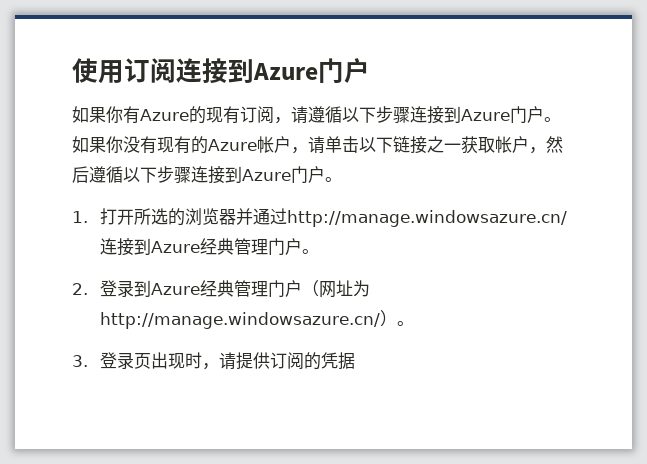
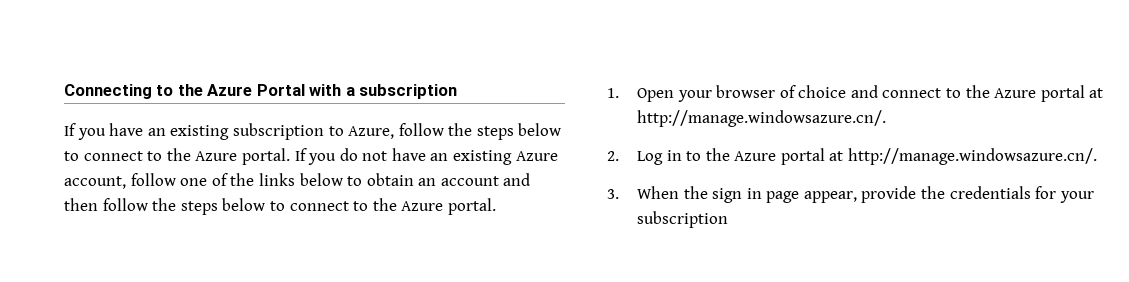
- 使用订阅连接到Azure门户
- 如果你有Azure的现有订阅，请遵循以下步骤连接到Azure门户。如果你没有现有的Azure帐户，请单击以下链接之一获取帐户，然后遵循以下步骤连接到Azure门户。
- 1.打开所选的浏览器并通过http://manage.windowsazure.cn/连接到Azure经典管理门户。
- 2.登录到Azure经典管理门户（网址为http://manage.windowsazure.cn/）。
- 3.登录页出现时，请提供订阅的凭据
+ Connecting to the Azure Portal with a subscription
+ If you have an existing subscription to Azure, follow the steps below to connect to the Azure portal. If you do not have an existing Azure account, follow one of the links below to obtain an account and then follow the steps below to connect to the Azure portal.
+ 1. Open your browser of choice and connect to the Azure portal at http://manage.windowsazure.cn/.
+ 2. Log in to the Azure portal at http://manage.windowsazure.cn/.
+ 3. When the sign in page appear, provide the credentials for your subscription

